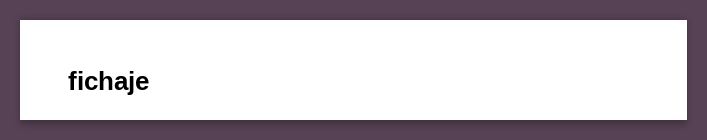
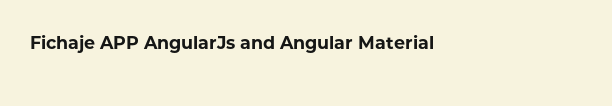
- fichaje
+ Fichaje APP AngularJs and Angular Material

